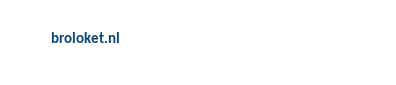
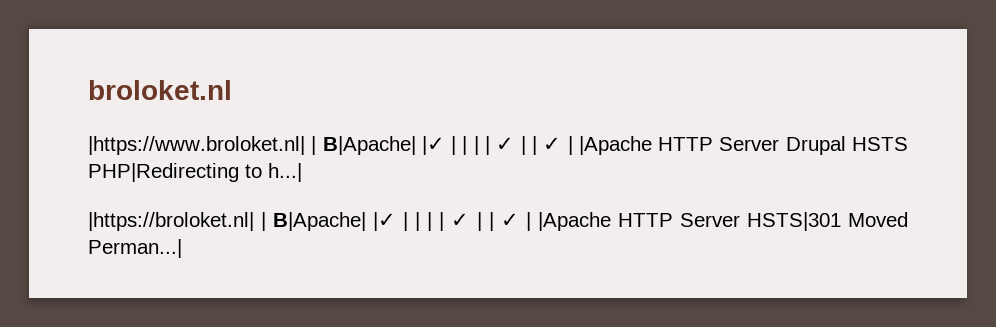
+ |https://www.broloket.nl| | B|Apache| |✓ | | | | ✓ | | ✓ | |Apache HTTP Server Drupal HSTS PHP|Redirecting to h...|
+ |https://broloket.nl| | B|Apache| |✓ | | | | ✓ | | ✓ | |Apache HTTP Server HSTS|301 Moved Perman...|

